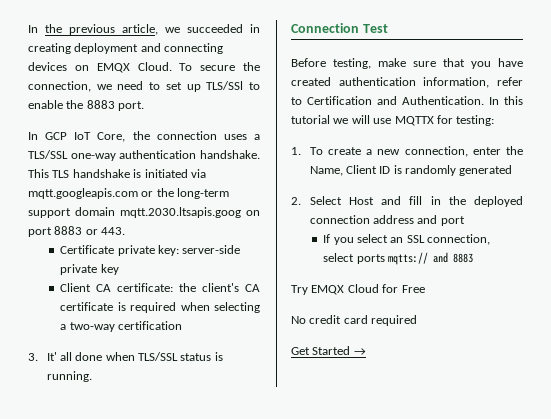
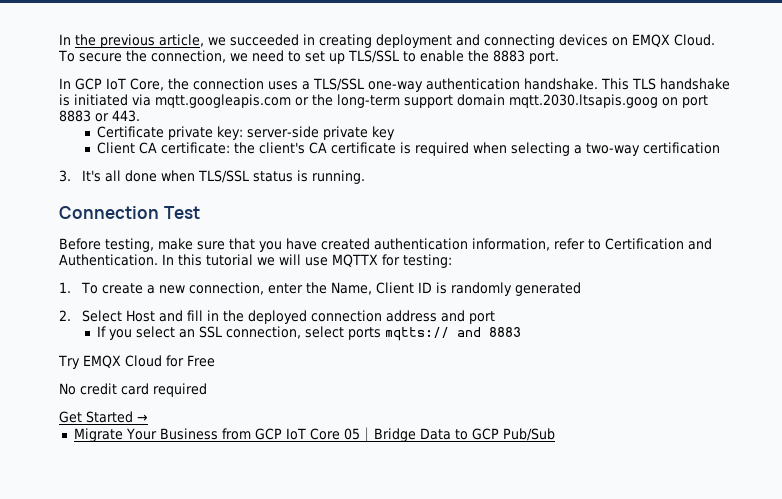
- To secure the connection, we need to set up TLS/SSl to enable the 8883 port.
+ To secure the connection, we need to set up TLS/SSL to enable the 8883 port.
- 3. It' all done when TLS/SSL status is running.
+ 3. It's all done when TLS/SSL status is running.
+ Migrate Your Business from GCP IoT Core 05｜Bridge Data to GCP Pub/Sub

